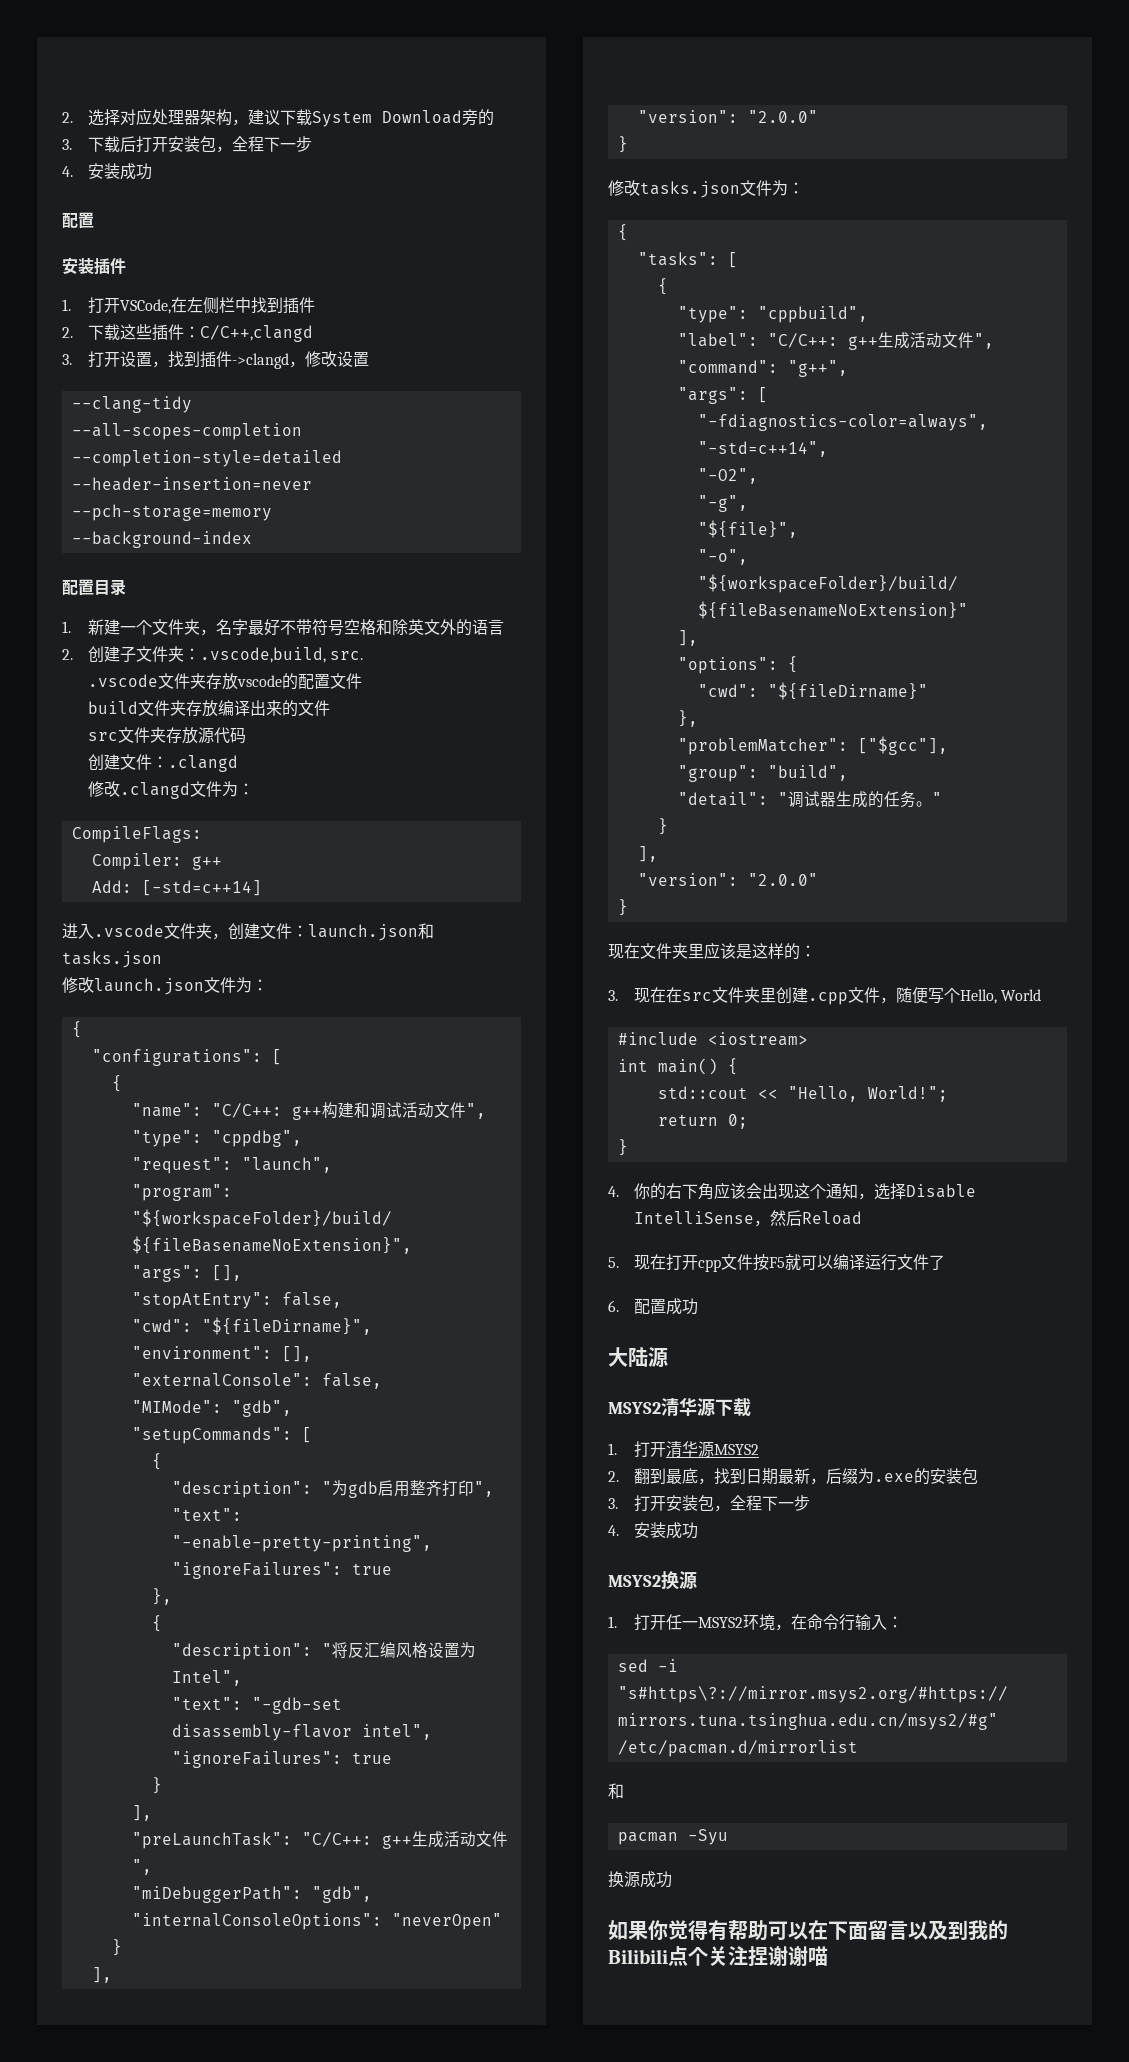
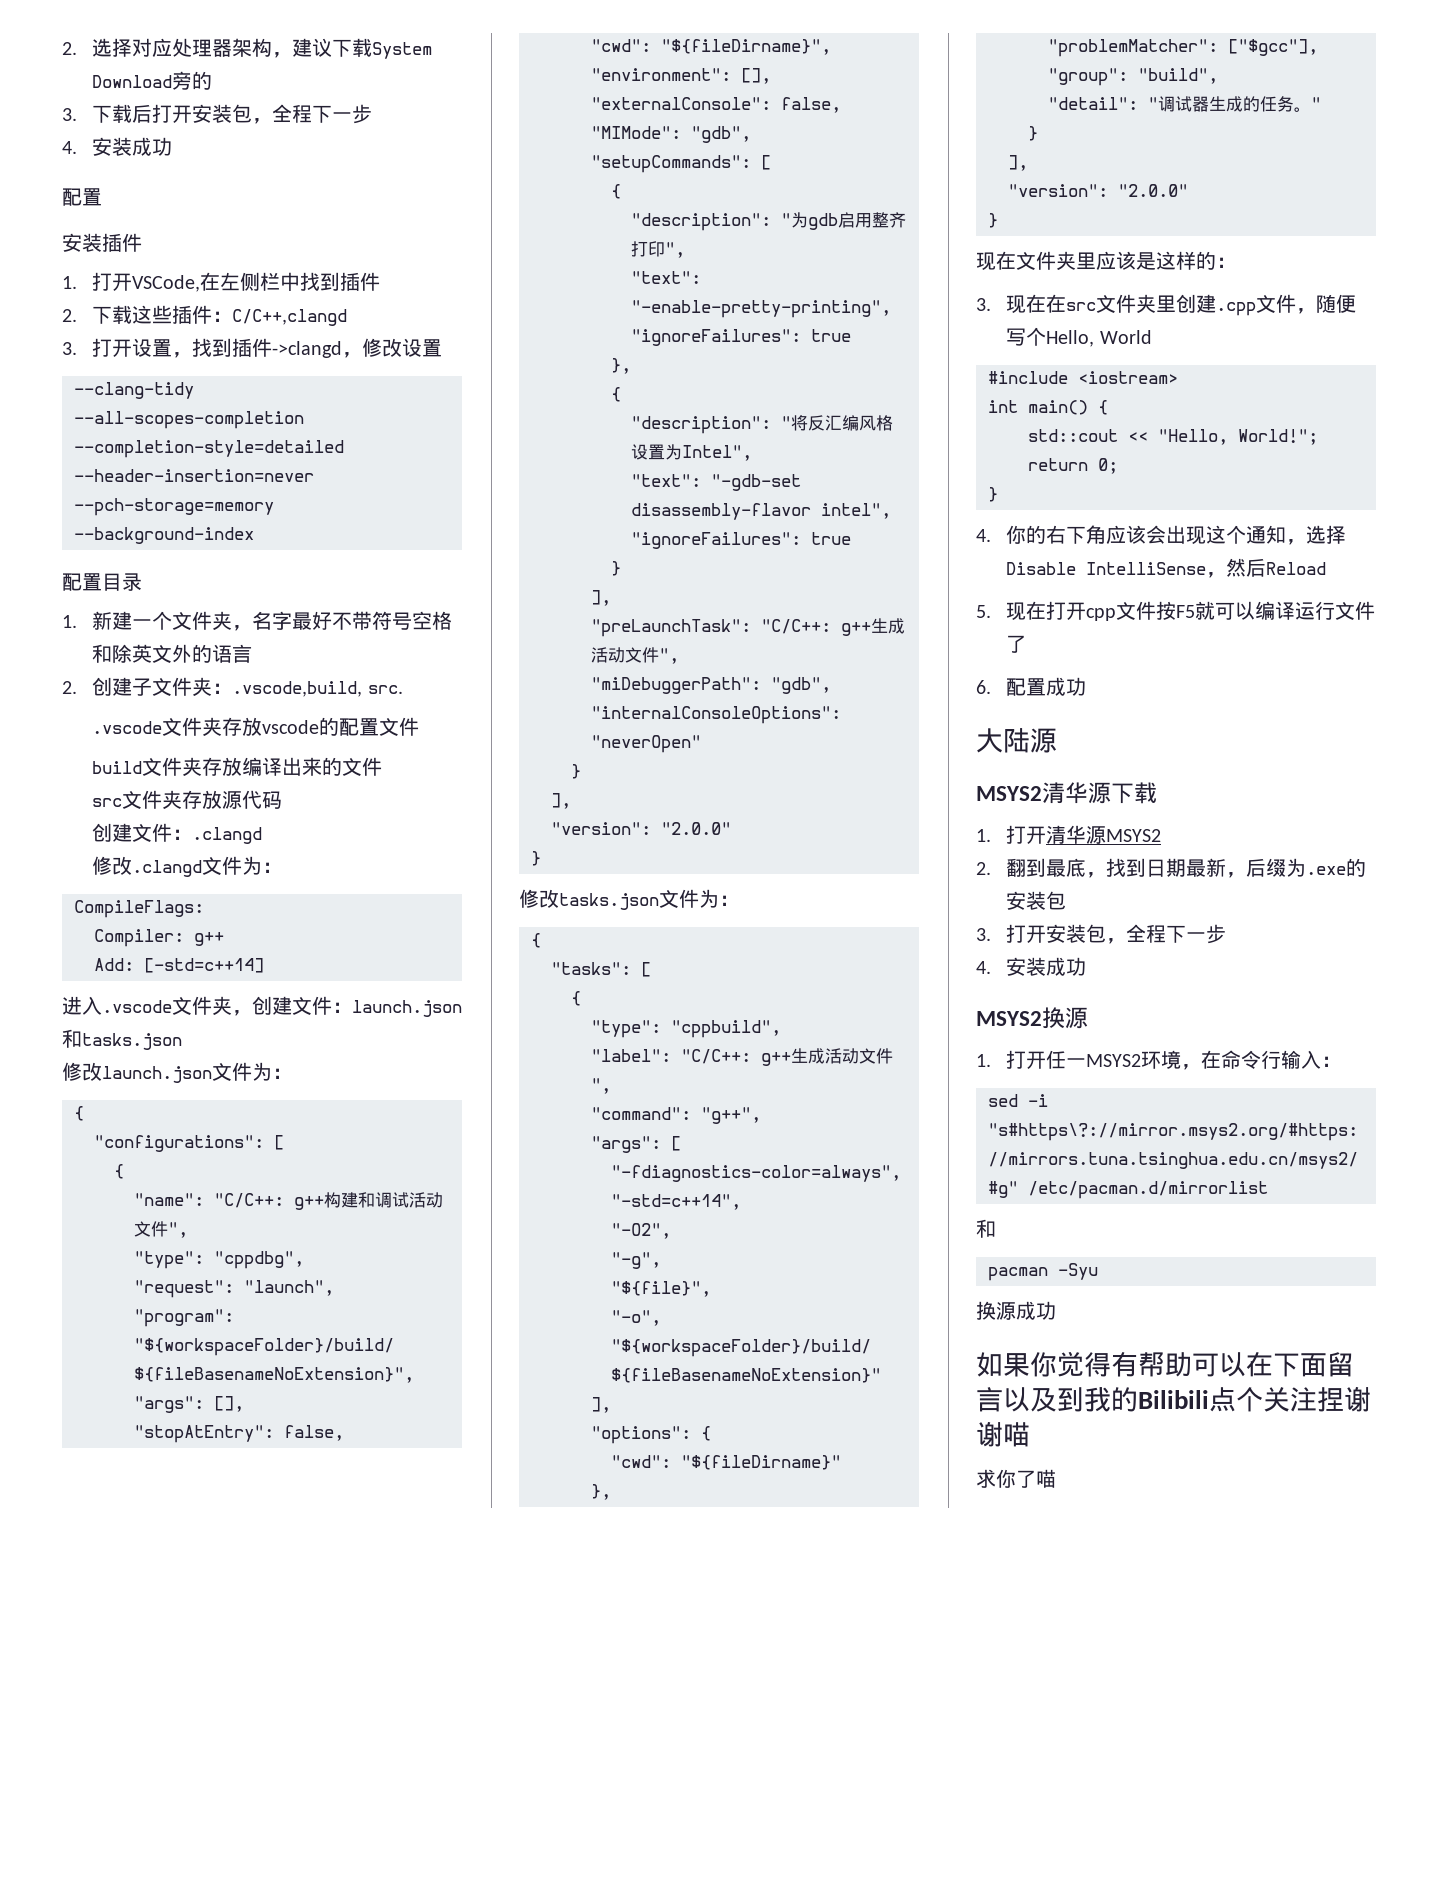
+ 求你了喵

